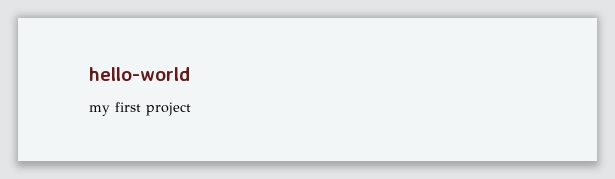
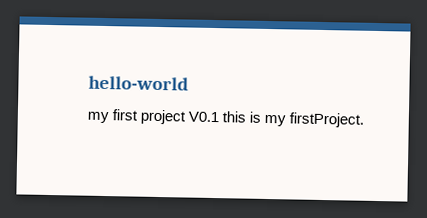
- my first project
+ my first project V0.1 this is my firstProject.

